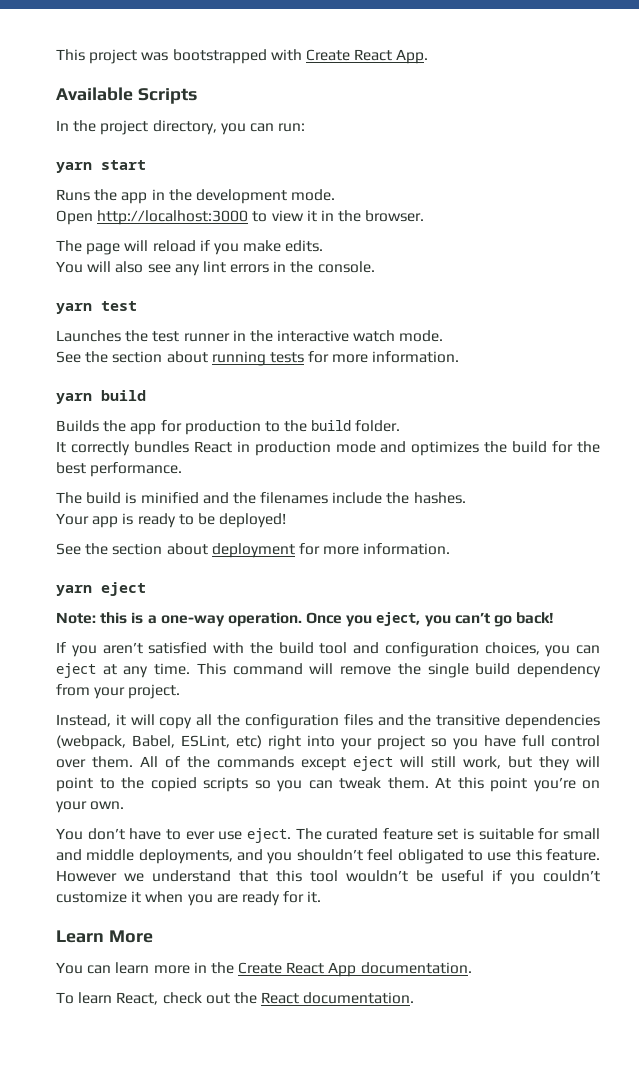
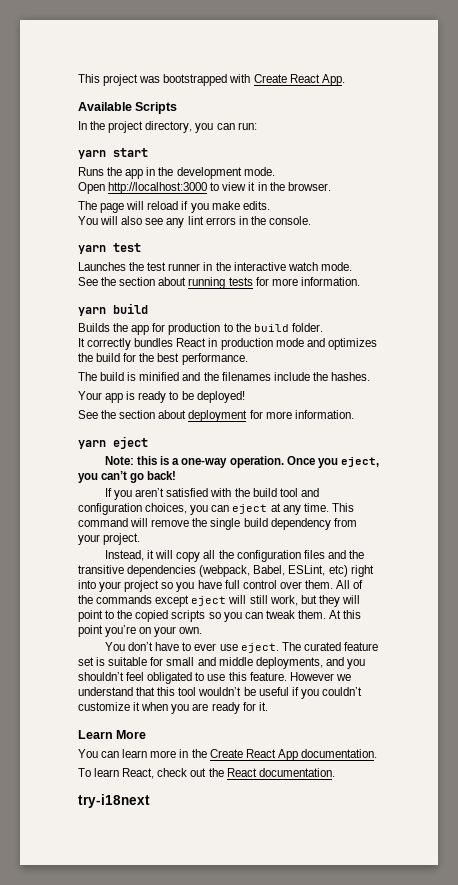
+ try-i18next

